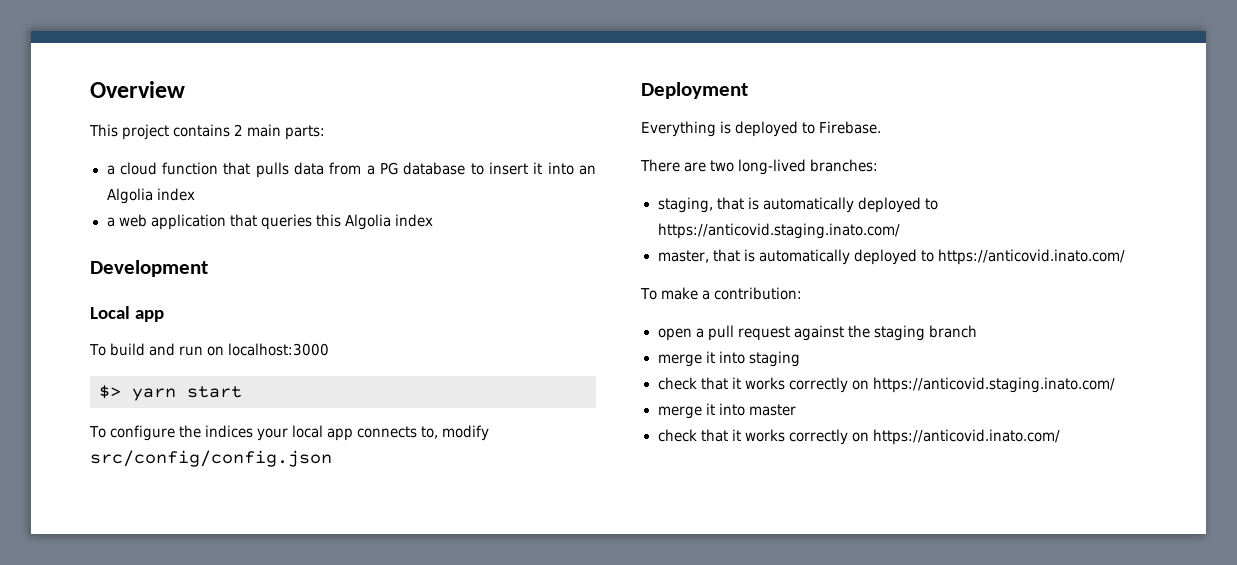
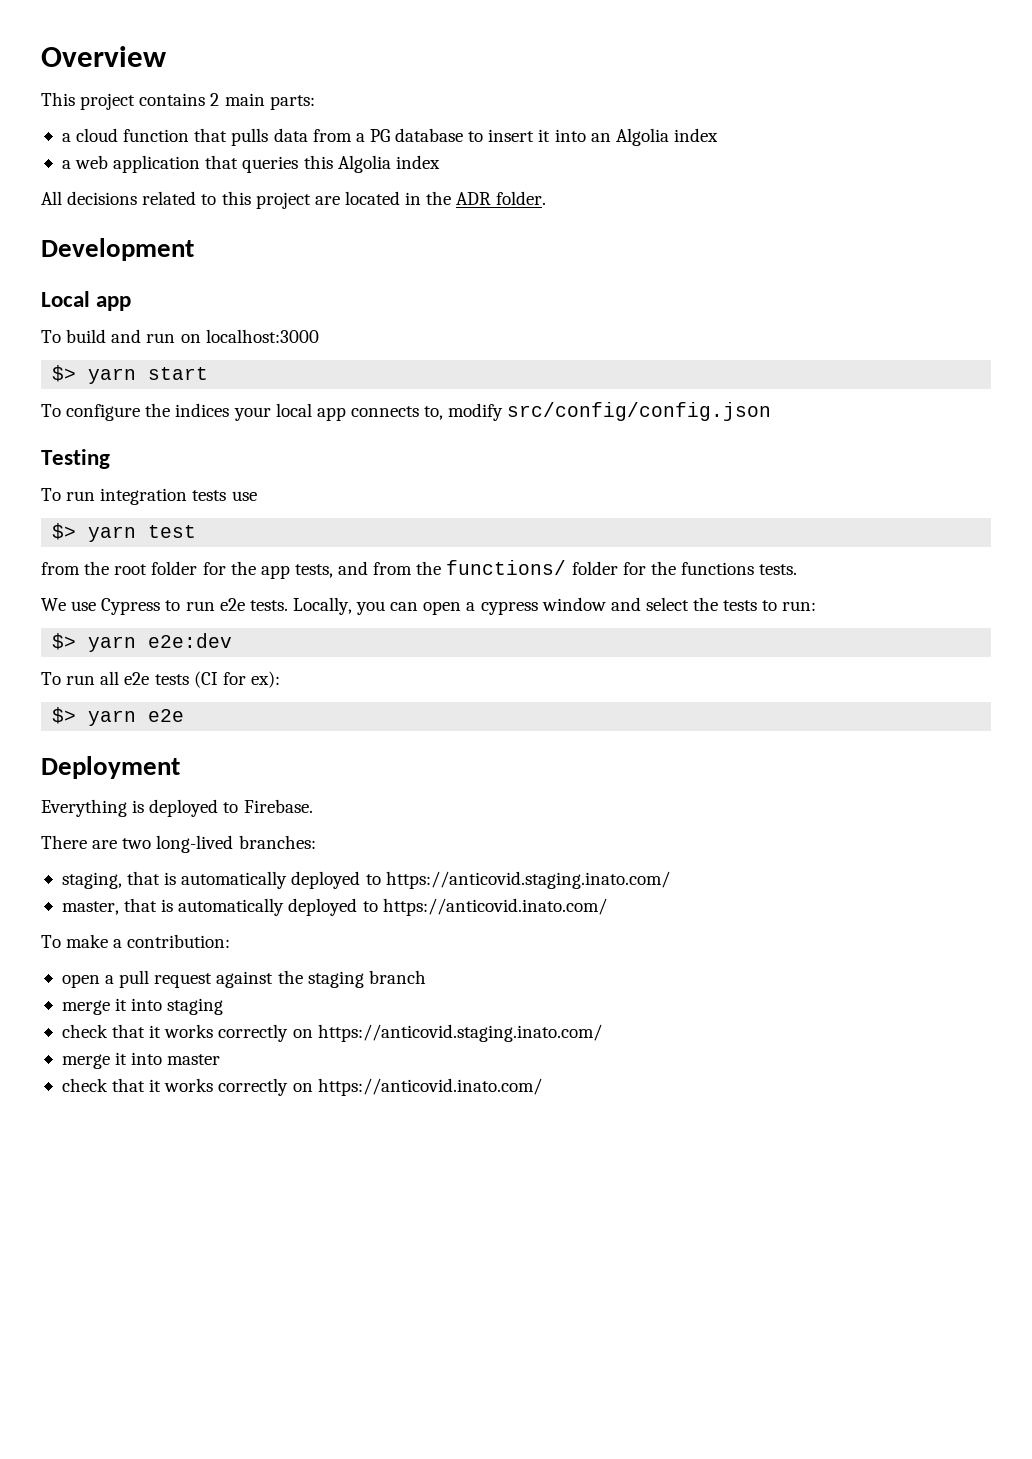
+ All decisions related to this project are located in the ADR folder.
+ Testing
+ To run integration tests use
+ $> yarn test
+ from the root folder for the app tests, and from the functions/ folder for the functions tests.
+ We use Cypress to run e2e tests. Locally, you can open a cypress window and select the tests to run:
+ $> yarn e2e:dev
+ To run all e2e tests (CI for ex):
+ $> yarn e2e

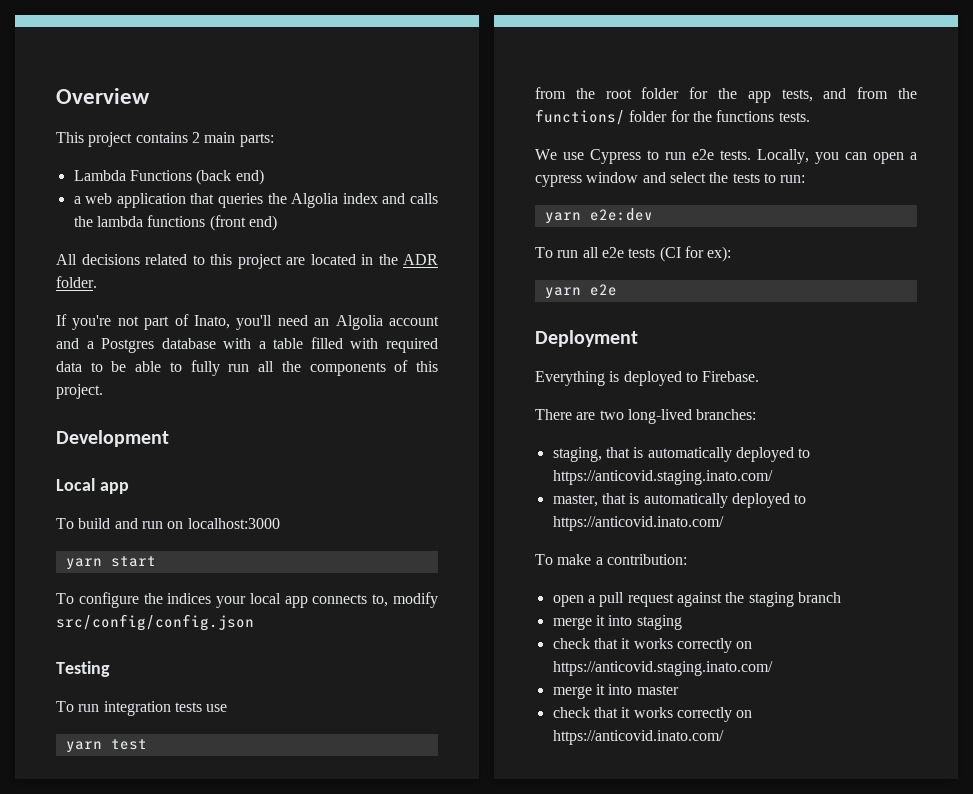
- a cloud function that pulls data from a PG database to insert it into an Algolia index
+ Lambda Functions (back end)
- a web application that queries this Algolia index
+ a web application that queries the Algolia index and calls the lambda functions (front end)
+ If you're not part of Inato, you'll need an Algolia account and a Postgres database with a table filled with required data to be able to fully run all the components of this project.
- $> yarn start
+ yarn start
- $> yarn test
+ yarn test
- $> yarn e2e:dev
+ yarn e2e:dev
- $> yarn e2e
+ yarn e2e

